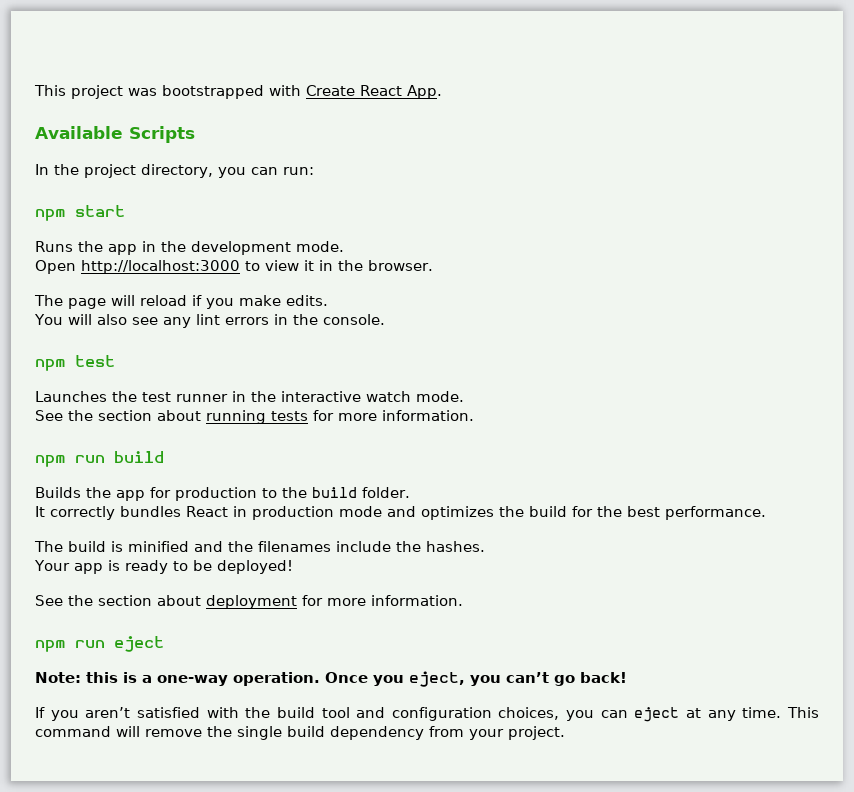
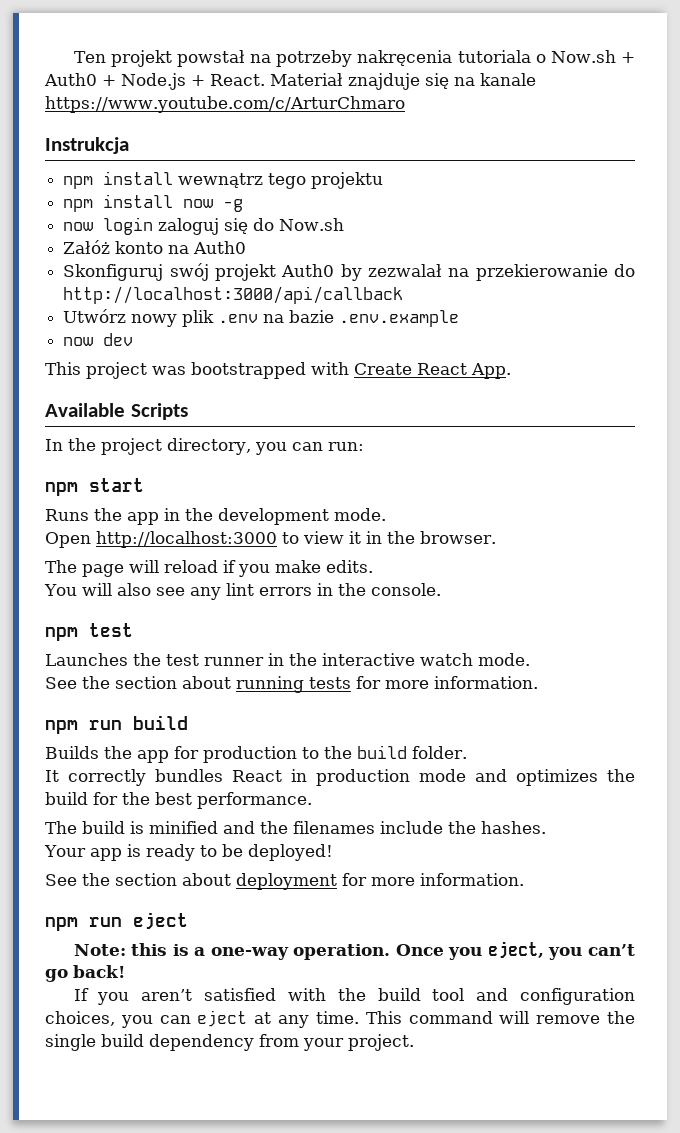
+ Ten projekt powstał na potrzeby nakręcenia tutoriala o Now.sh + Auth0 + Node.js + React. Materiał znajduje się na kanale https://www.youtube.com/c/ArturChmaro
+ Instrukcja
+ npm install wewnątrz tego projektu
+ npm install now -g
+ now login zaloguj się do Now.sh
+ Załóż konto na Auth0
+ Skonfiguruj swój projekt Auth0 by zezwalał na przekierowanie do http://localhost:3000/api/callback
+ Utwórz nowy plik .env na bazie .env.example
+ now dev

